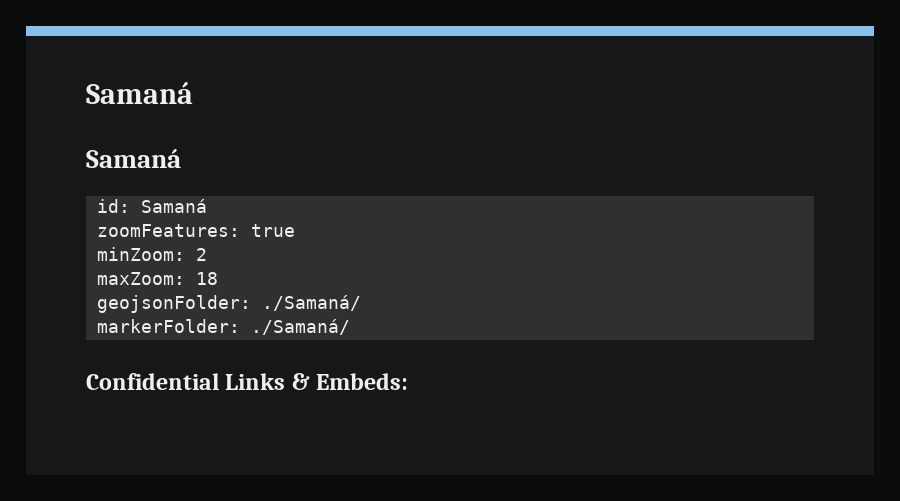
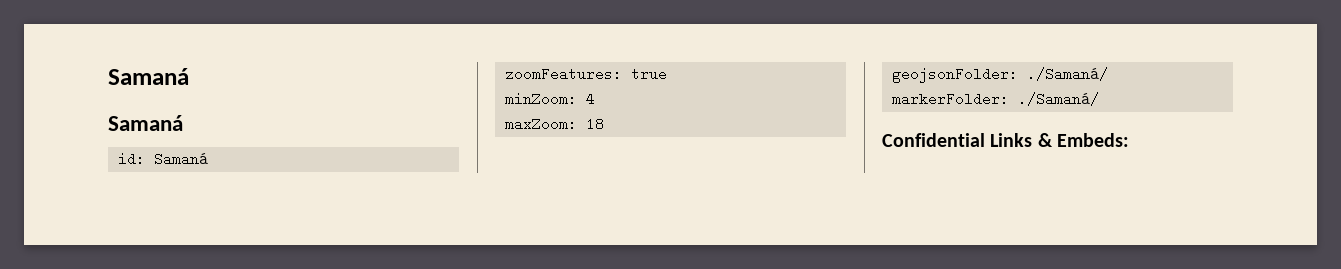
- minZoom: 2
+ minZoom: 4

